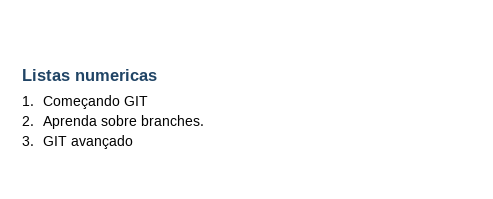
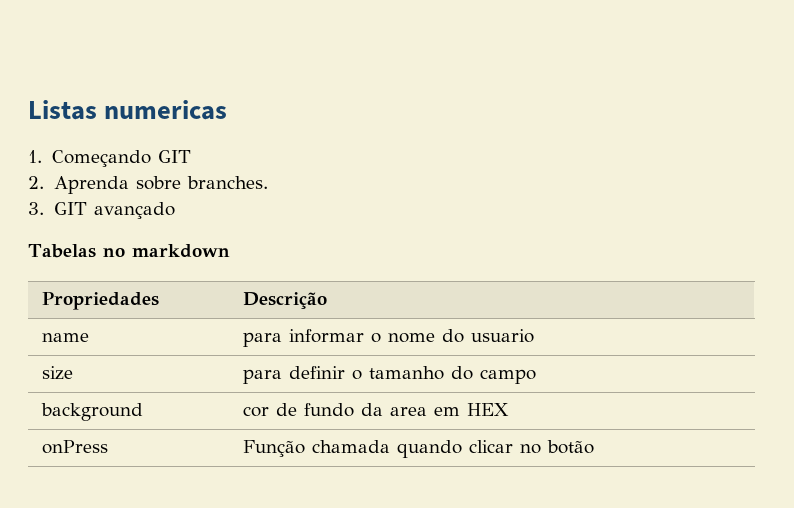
+ Tabelas no markdown
+ Propriedades | Descrição
+ name | para informar o nome do usuario
+ size | para definir o tamanho do campo
+ background | cor de fundo da area em HEX
+ onPress | Função chamada quando clicar no botão

